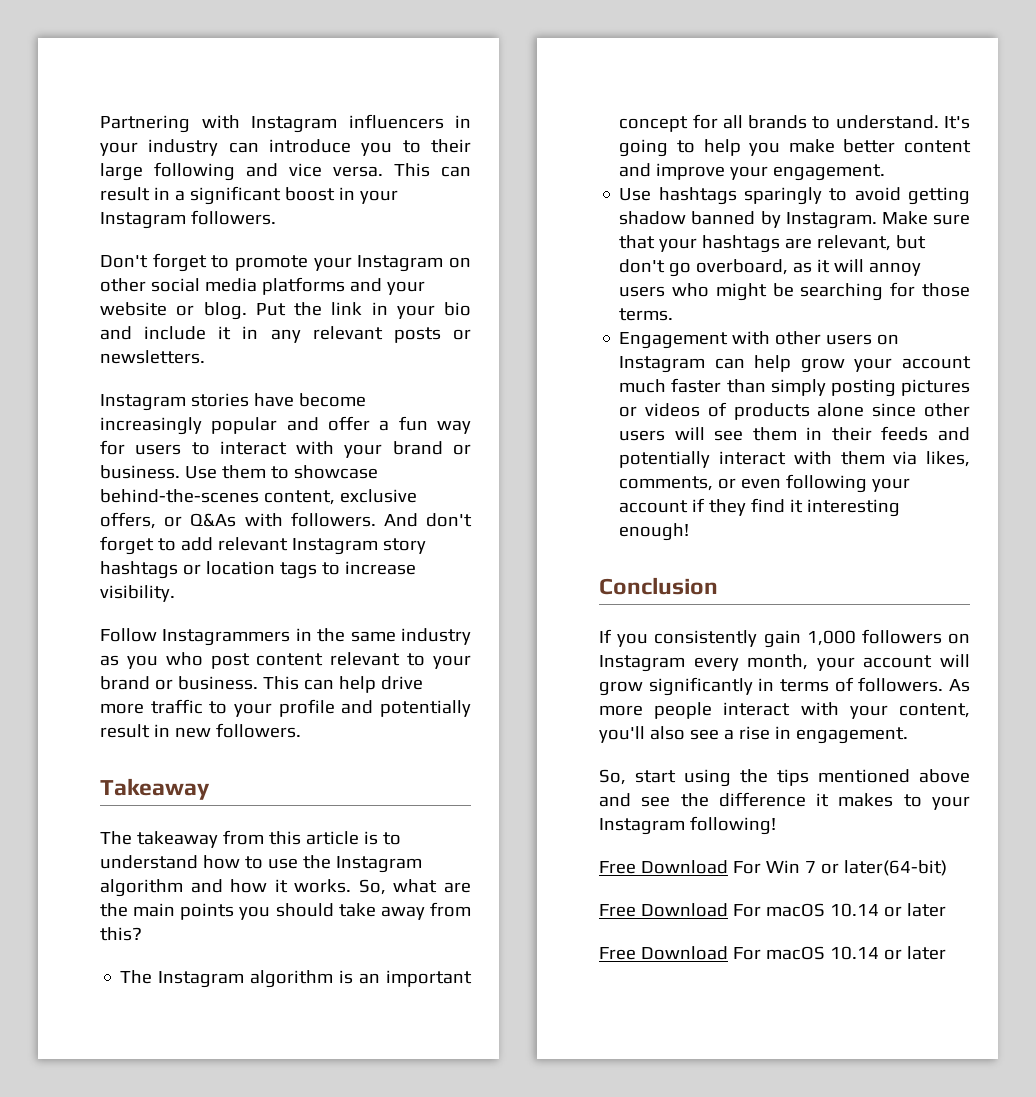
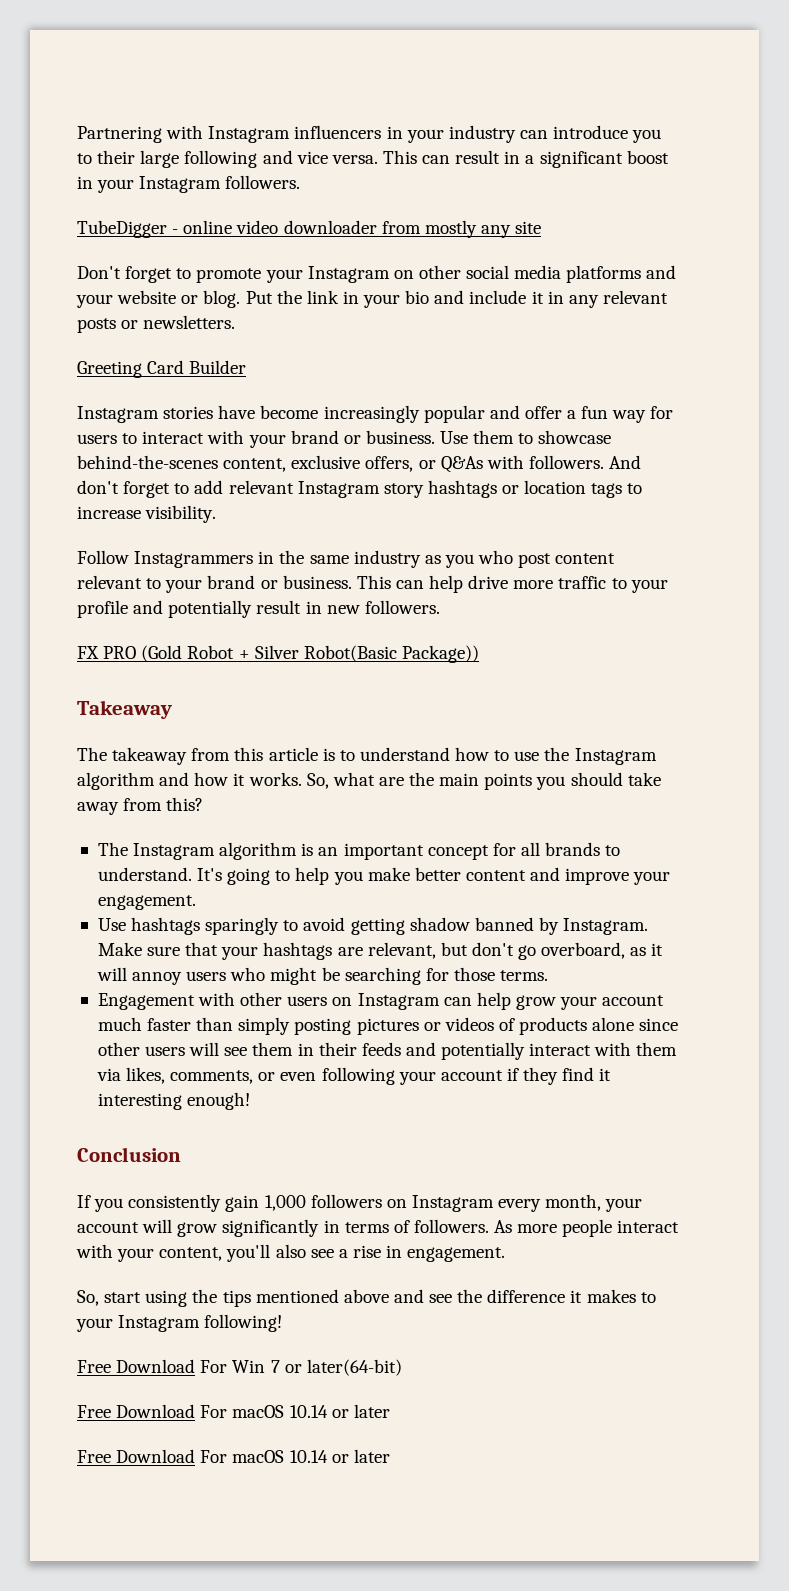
+ TubeDigger - online video downloader from mostly any site
+ Greeting Card Builder
+ FX PRO (Gold Robot + Silver Robot(Basic Package))

